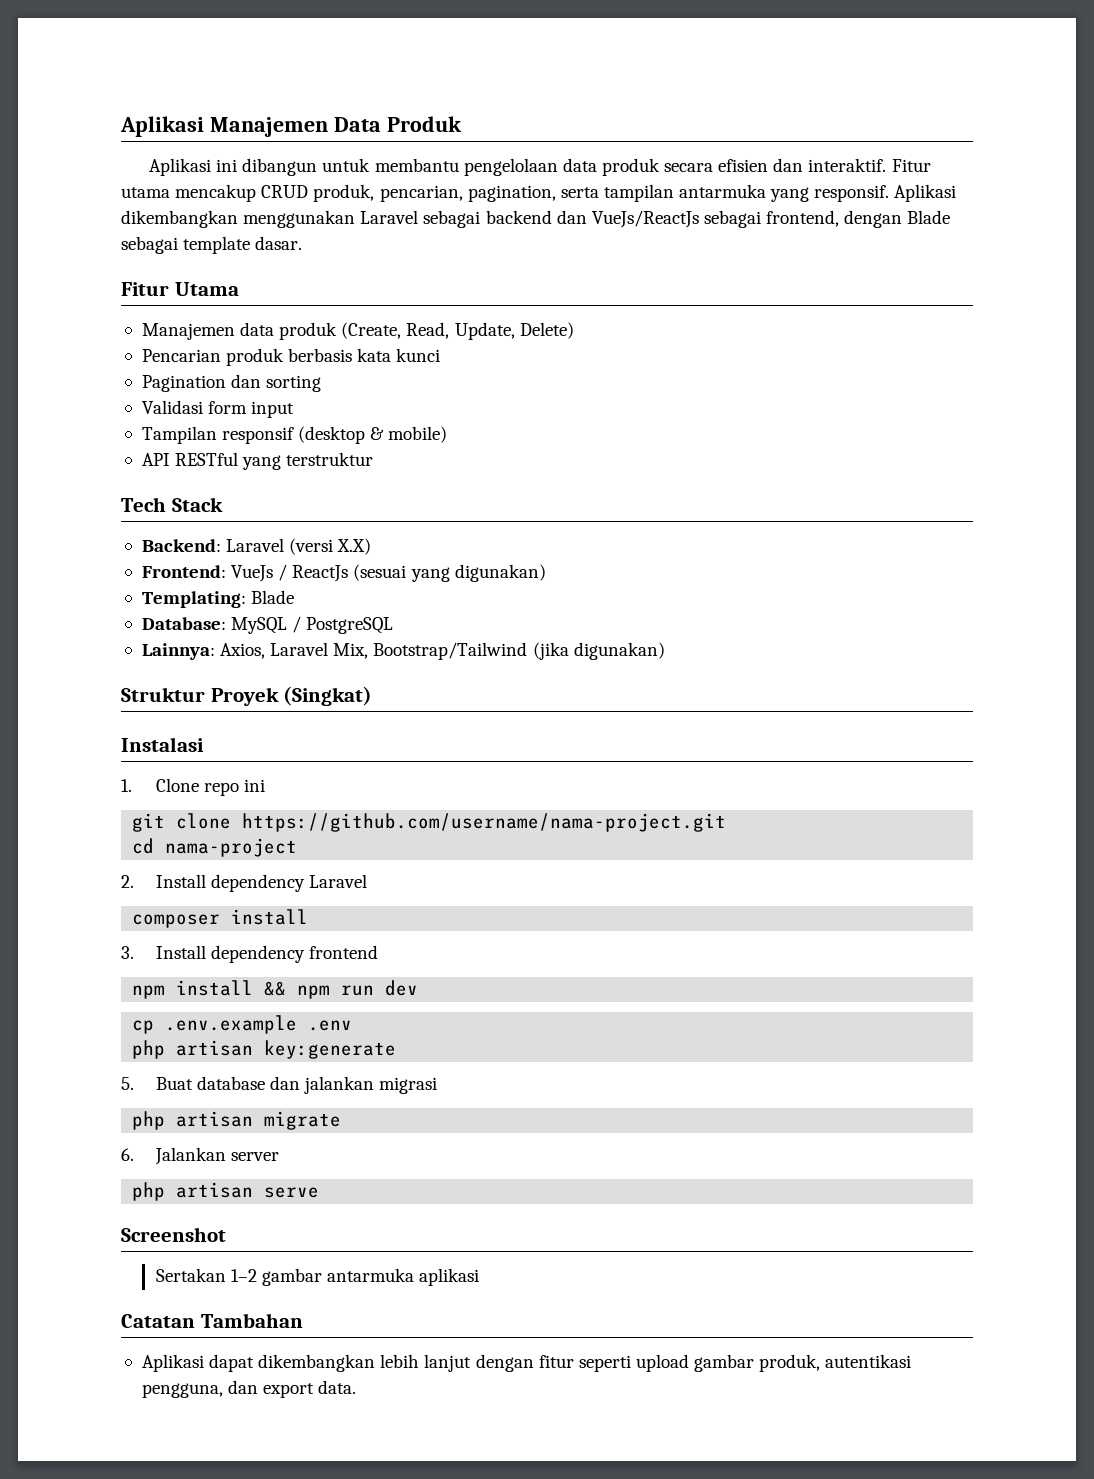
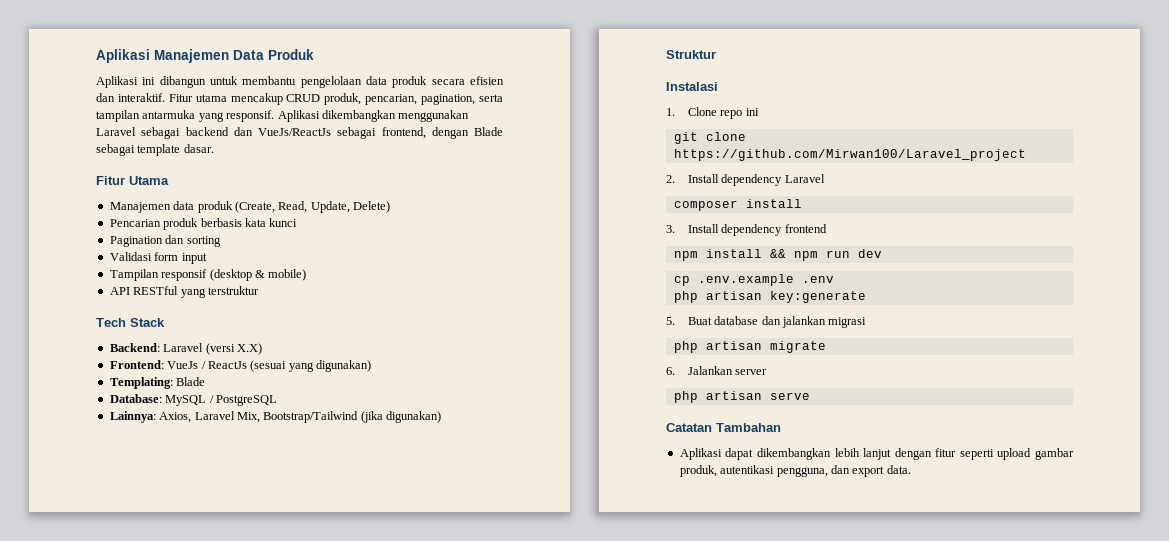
- Struktur Proyek (Singkat)
+ Struktur
- git clone https://github.com/username/nama-project.git
- cd nama-project
+ git clone https://github.com/Mirwan100/Laravel_project
- Screenshot
- Sertakan 1–2 gambar antarmuka aplikasi

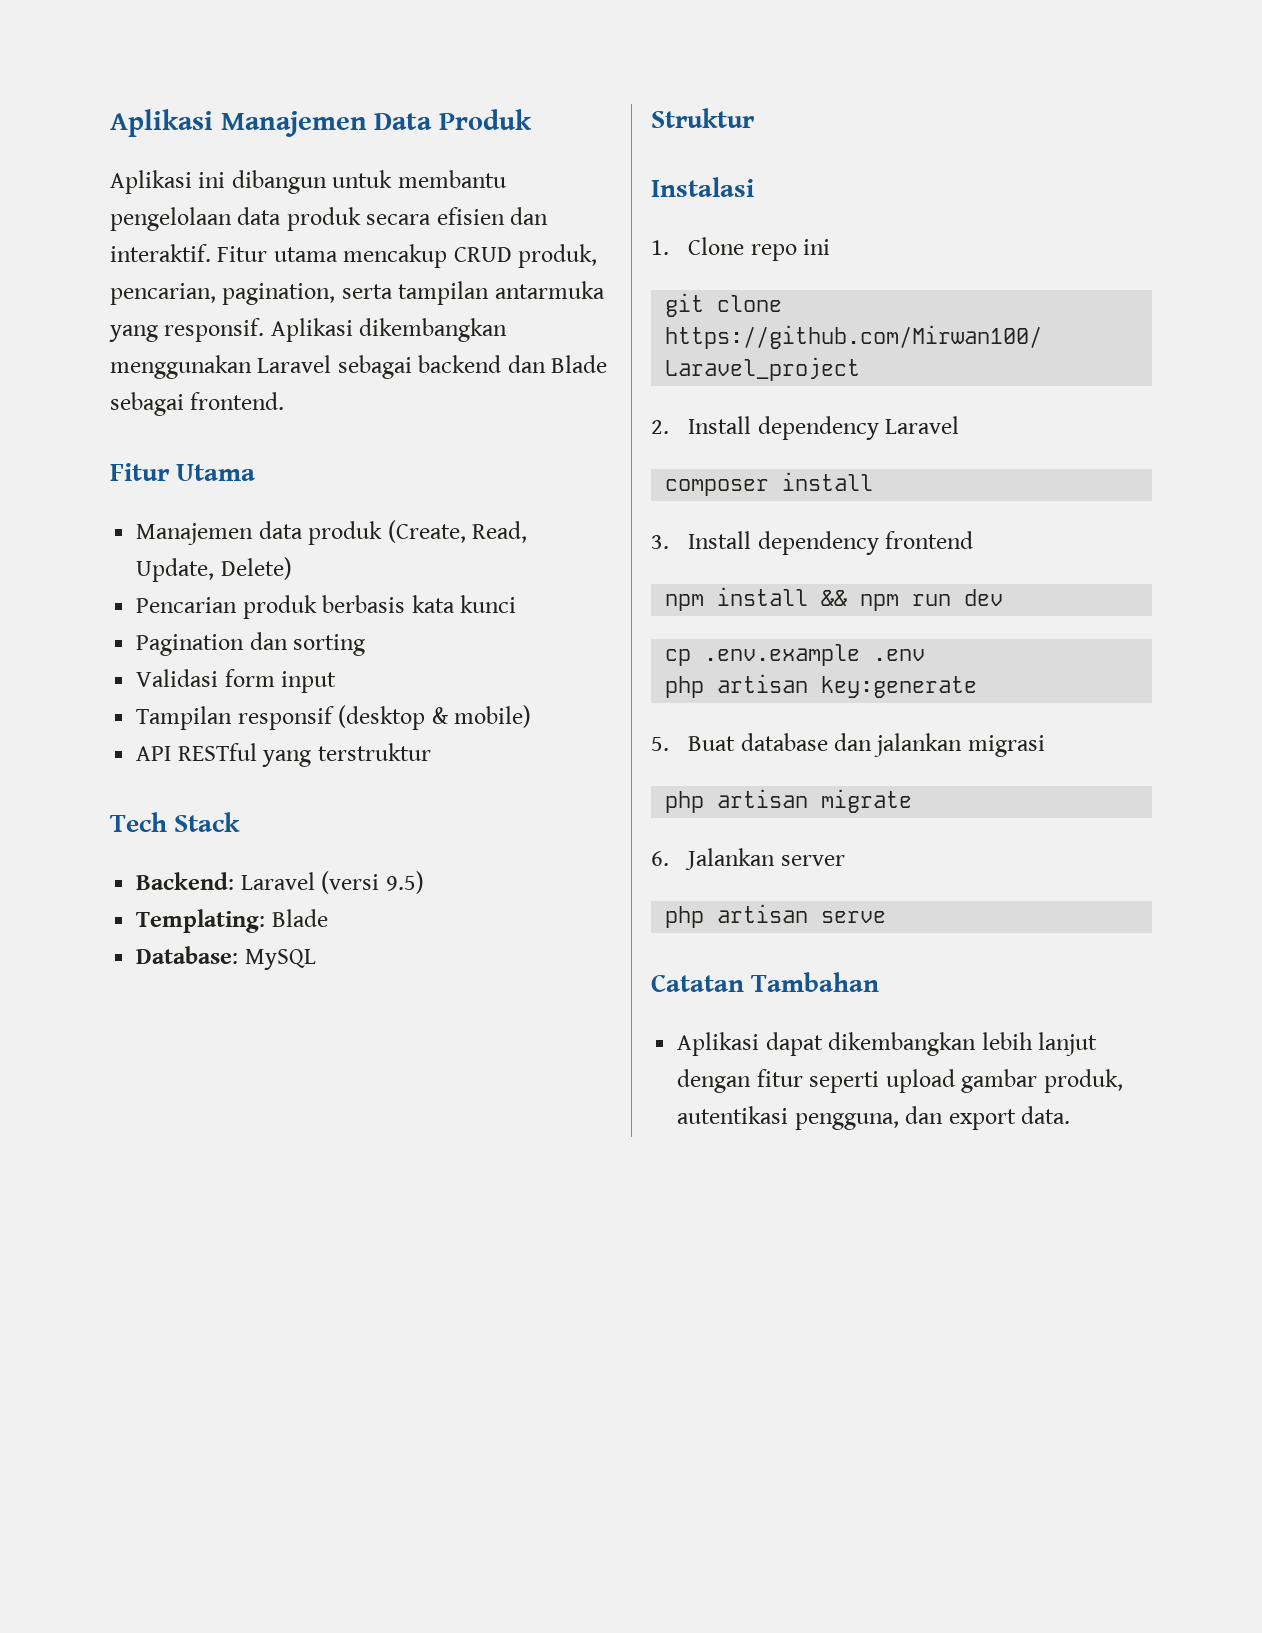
- Aplikasi dikembangkan menggunakan Laravel sebagai backend dan VueJs/ReactJs sebagai frontend, dengan Blade sebagai template dasar.
+ Aplikasi dikembangkan menggunakan Laravel sebagai backend dan Blade sebagai frontend.
- Backend: Laravel (versi X.X)
- Frontend: VueJs / ReactJs (sesuai yang digunakan)
+ Backend: Laravel (versi 9.5)
  Templating: Blade
- Database: MySQL / PostgreSQL
- Lainnya: Axios, Laravel Mix, Bootstrap/Tailwind (jika digunakan)
+ Database: MySQL

